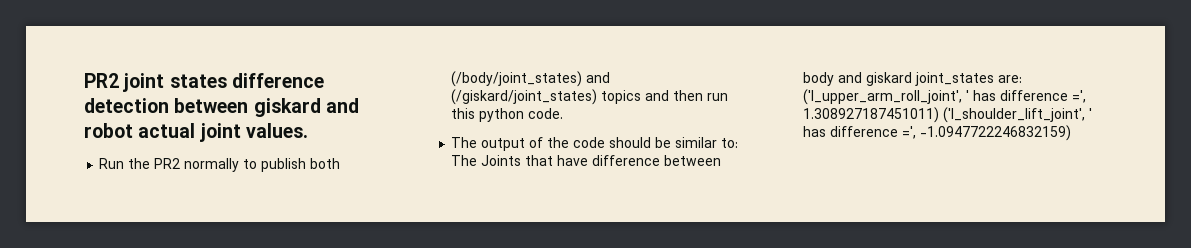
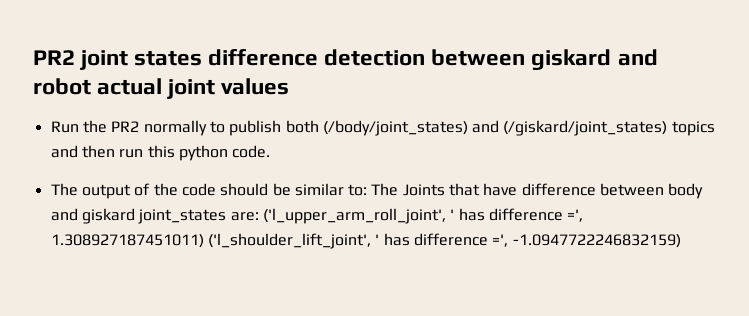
- PR2 joint states difference detection between giskard and robot actual joint values.
+ PR2 joint states difference detection between giskard and robot actual joint values

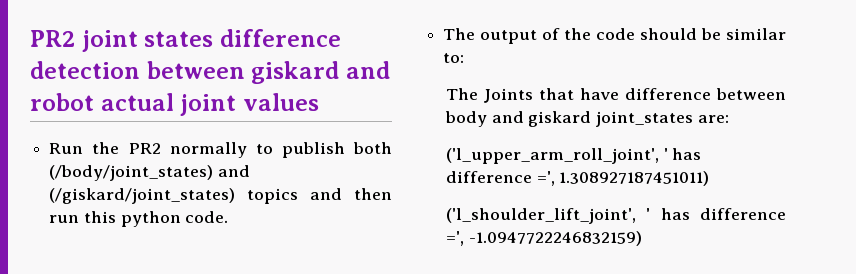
- The output of the code should be similar to: The Joints that have difference between body and giskard joint_states are: ('l_upper_arm_roll_joint', ' has difference =', 1.308927187451011) ('l_shoulder_lift_joint', ' has difference =', -1.0947722246832159)
+ The output of the code should be similar to:
+ The Joints that have difference between body and giskard joint_states are:
+ ('l_upper_arm_roll_joint', ' has difference =', 1.308927187451011)
+ ('l_shoulder_lift_joint', ' has difference =', -1.0947722246832159)

